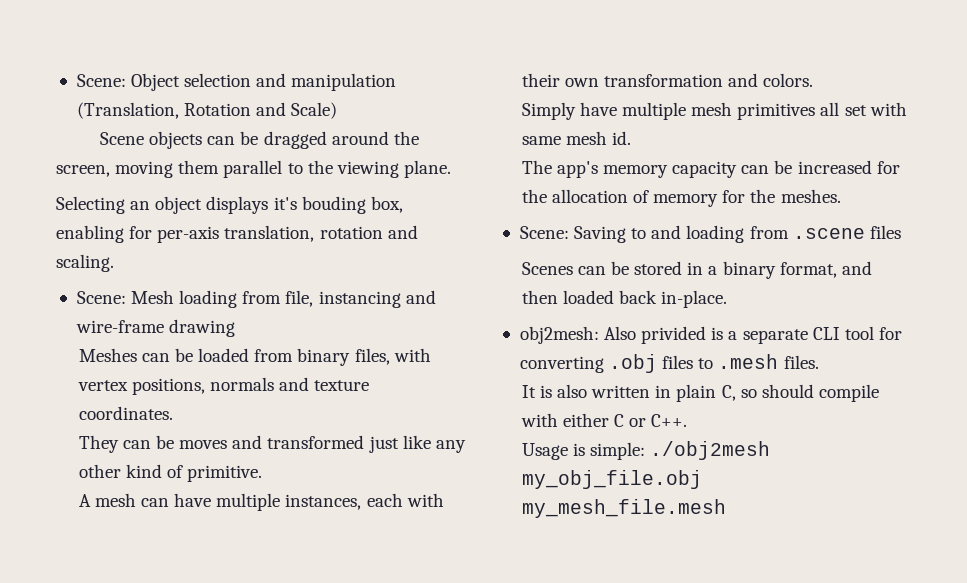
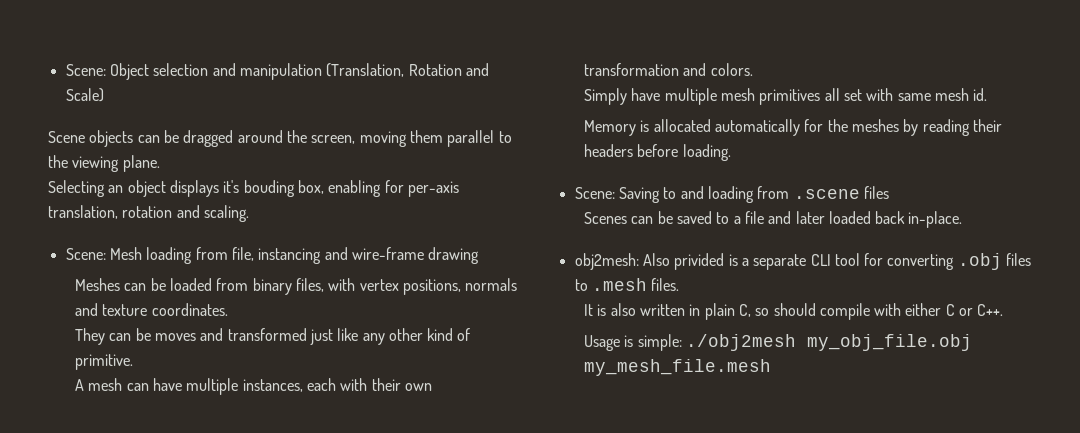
- The app's memory capacity can be increased for the allocation of memory for the meshes.
+ Memory is allocated automatically for the meshes by reading their headers before loading.
- Scenes can be stored in a binary format, and then loaded back in-place.
+ Scenes can be saved to a file and later loaded back in-place.

